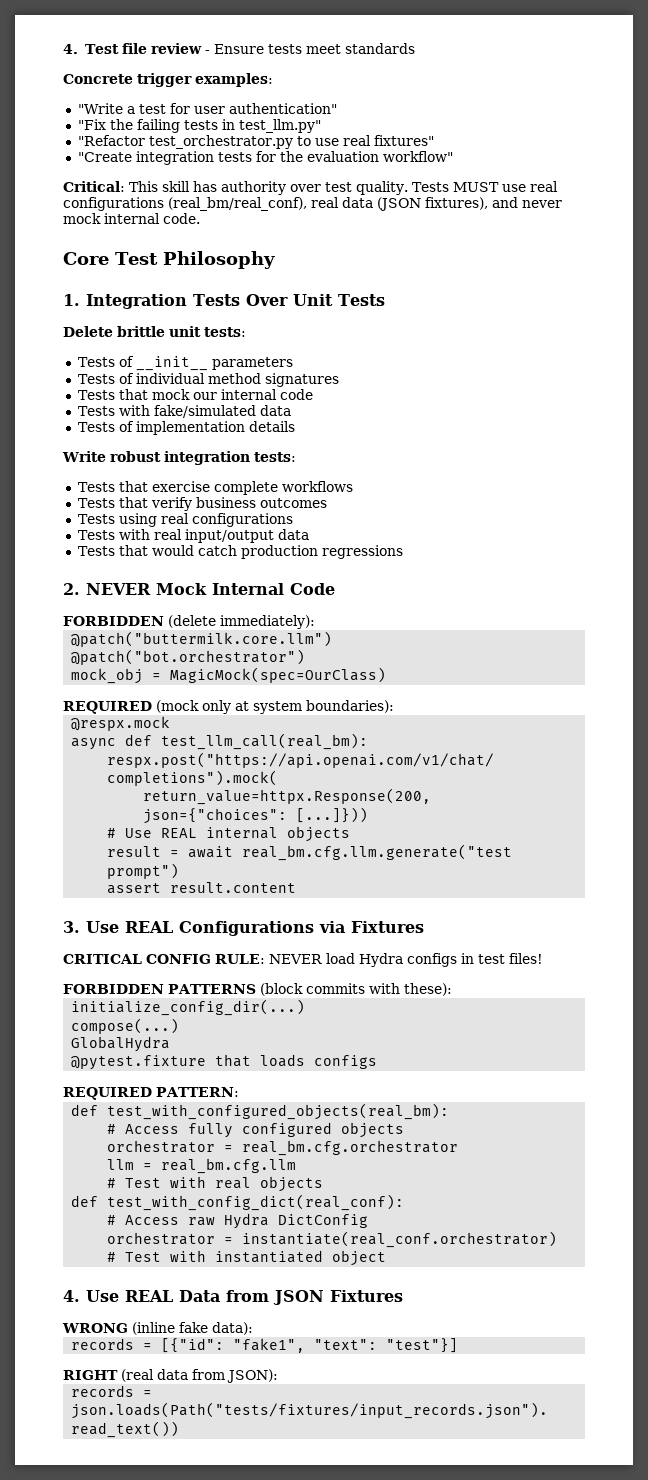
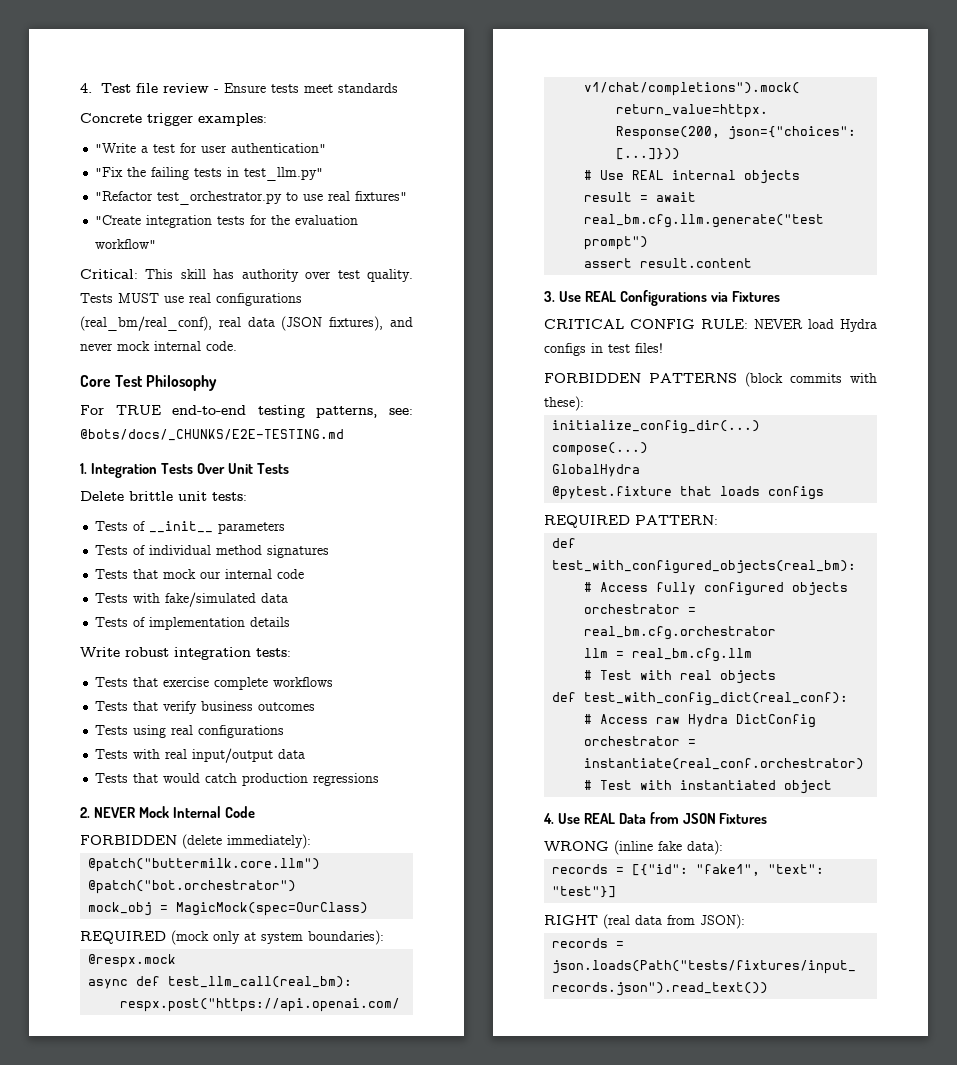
+ For TRUE end-to-end testing patterns, see: @bots/docs/_CHUNKS/E2E-TESTING.md

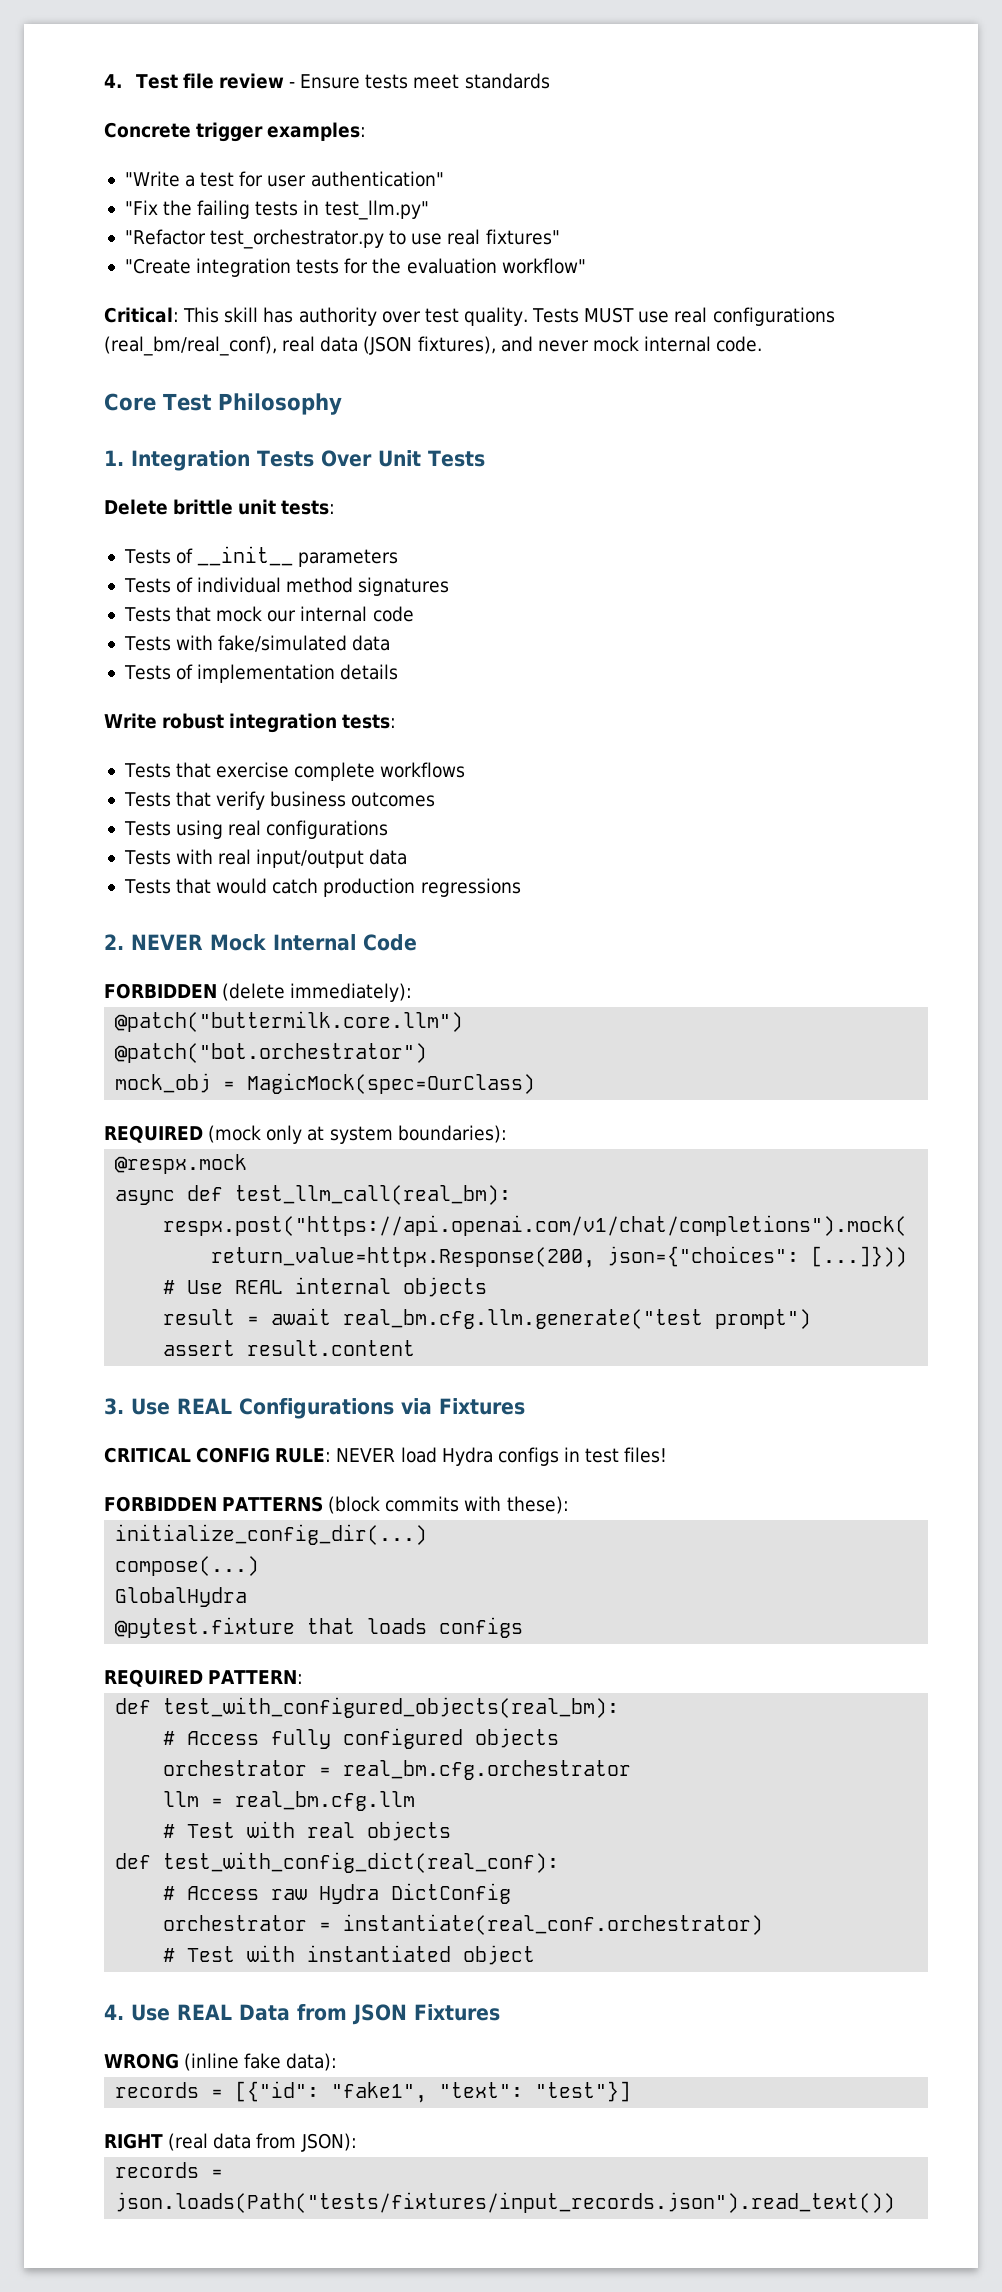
- For TRUE end-to-end testing patterns, see: @bots/docs/_CHUNKS/E2E-TESTING.md

